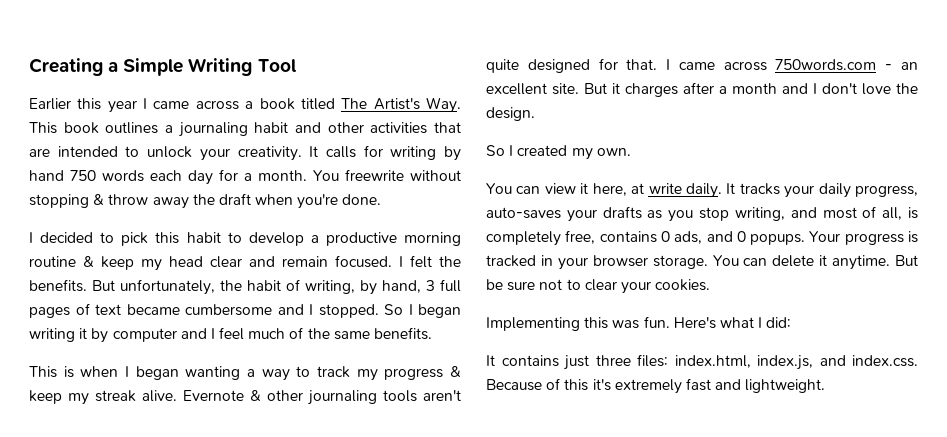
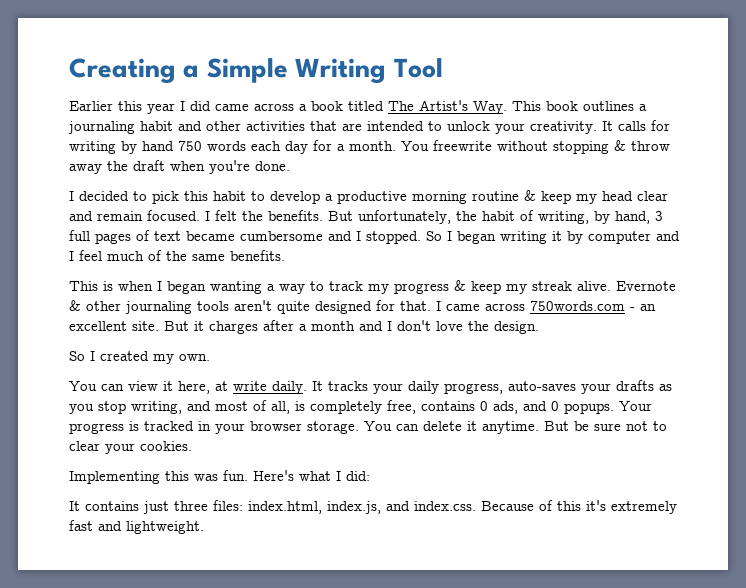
- Earlier this year I came across a book titled The Artist's Way. This book outlines a journaling habit and other activities that are intended to unlock your creativity.
+ Earlier this year I did came across a book titled The Artist's Way. This book outlines a journaling habit and other activities that are intended to unlock your creativity.

